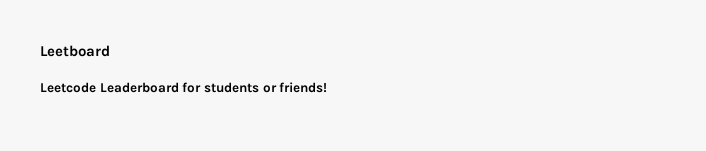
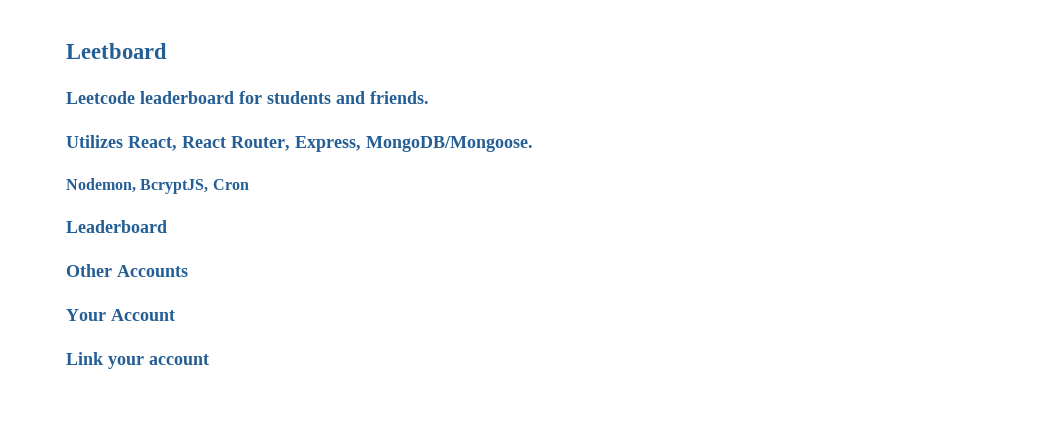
- Leetcode Leaderboard for students or friends!
+ Leetcode leaderboard for students and friends.
+ Utilizes React, React Router, Express, MongoDB/Mongoose.
+ Nodemon, BcryptJS, Cron
+ Leaderboard
+ Other Accounts
+ Your Account
+ Link your account

